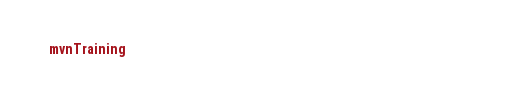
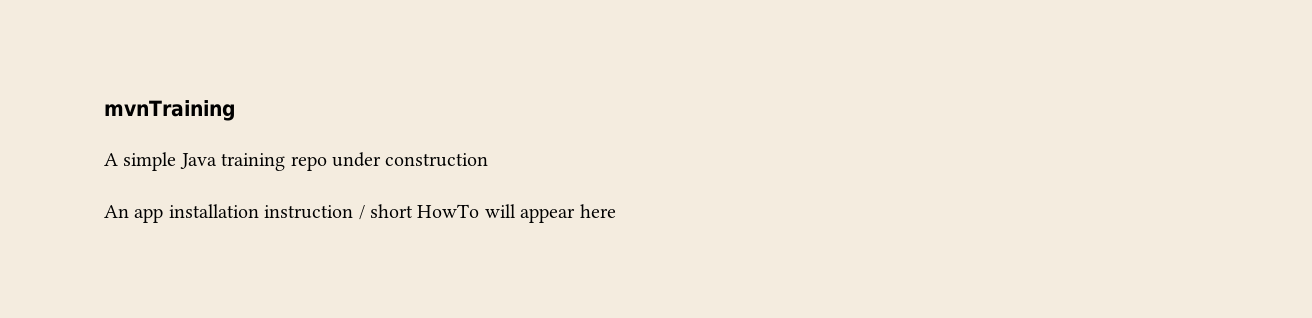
+ A simple Java training repo under construction
+ An app installation instruction / short HowTo will appear here

